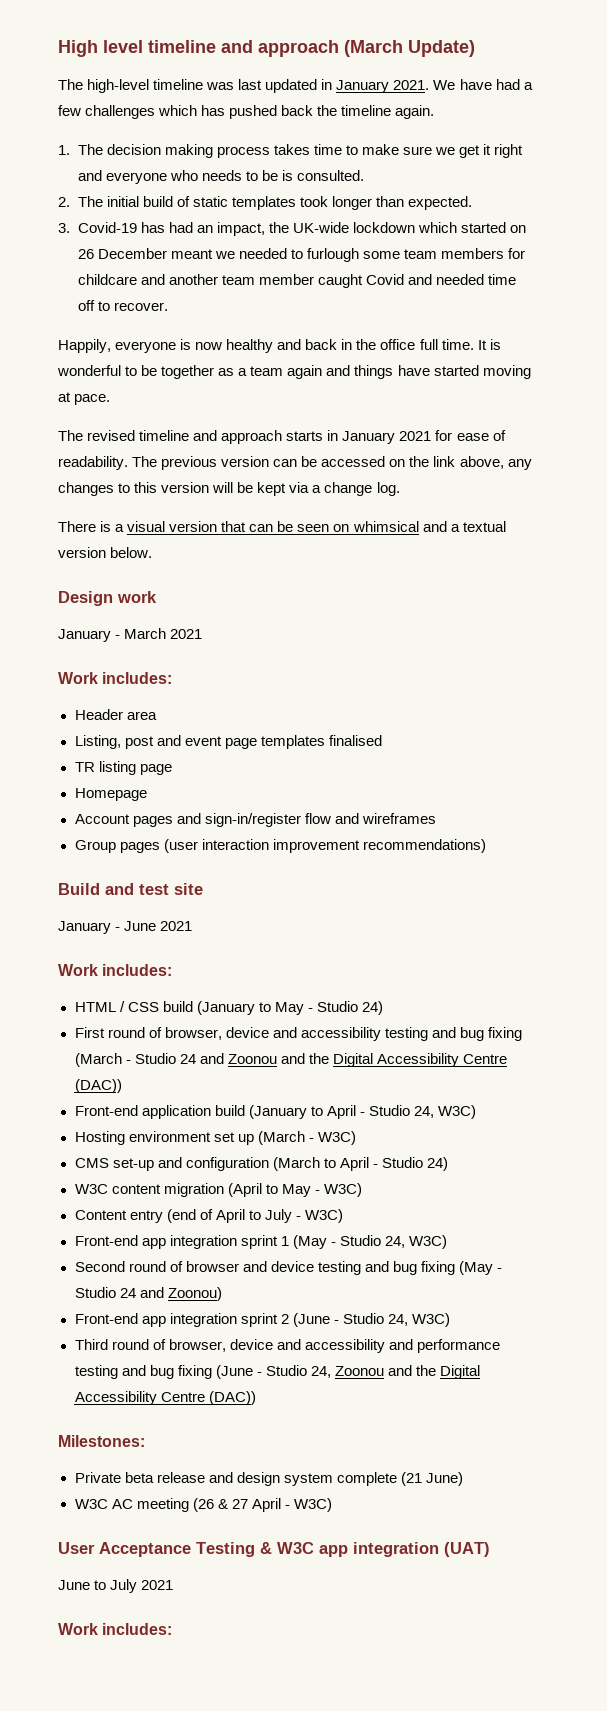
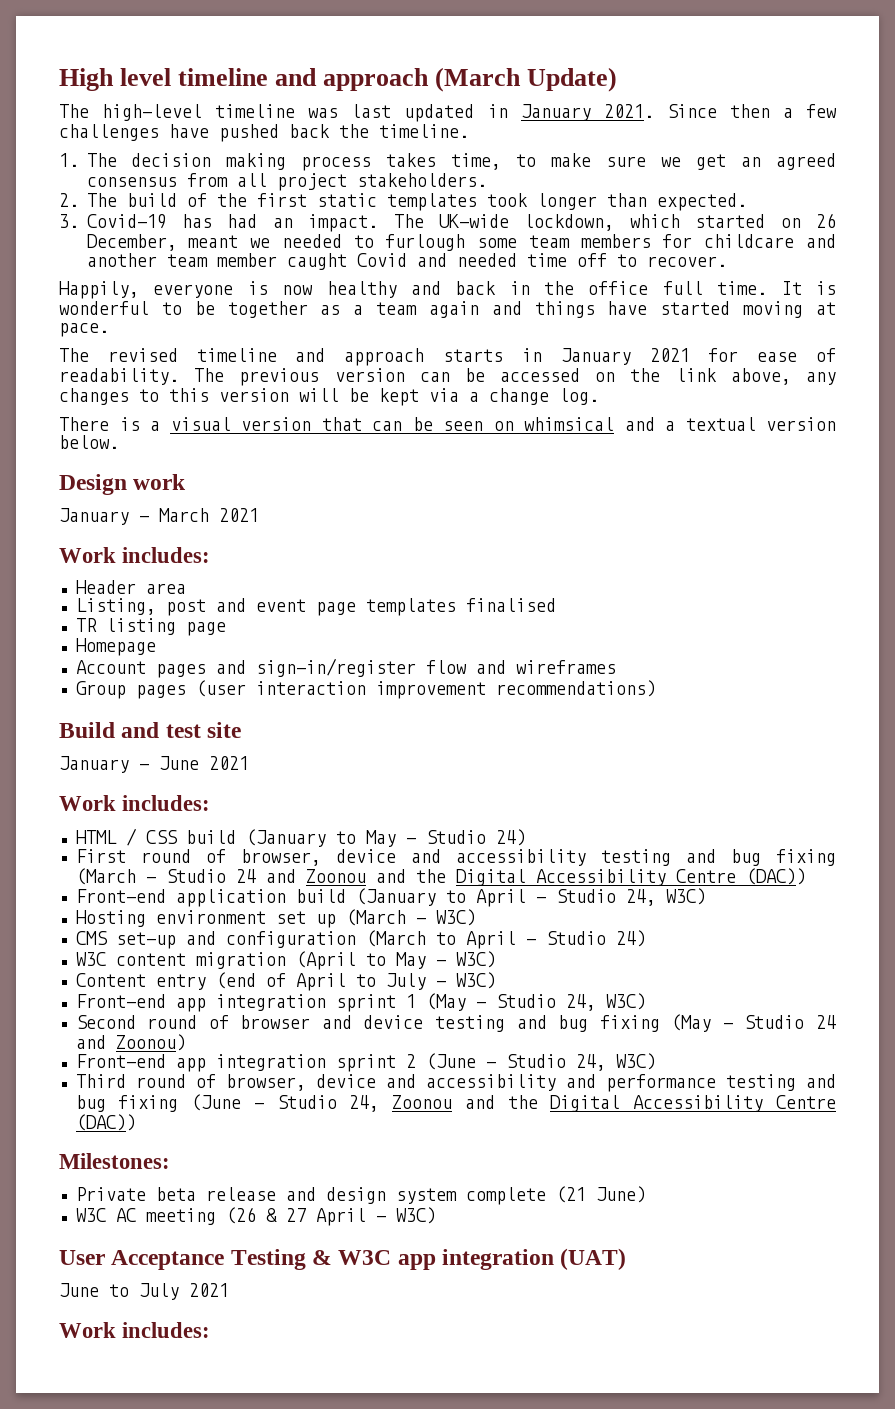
- We have had a few challenges which has pushed back the timeline again.
+ Since then a few challenges have pushed back the timeline.
- 1. The decision making process takes time to make sure we get it right and everyone who needs to be is consulted.
+ 1. The decision making process takes time, to make sure we get an agreed consensus from all project stakeholders.
- 2. The initial build of static templates took longer than expected.
+ 2. The build of the first static templates took longer than expected.
- 3. Covid-19 has had an impact, the UK-wide lockdown which started on 26 December meant we needed to furlough some team members for childcare and another team member caught Covid and needed time off to recover.
+ 3. Covid-19 has had an impact. The UK-wide lockdown, which started on 26 December, meant we needed to furlough some team members for childcare and another team member caught Covid and needed time off to recover.

